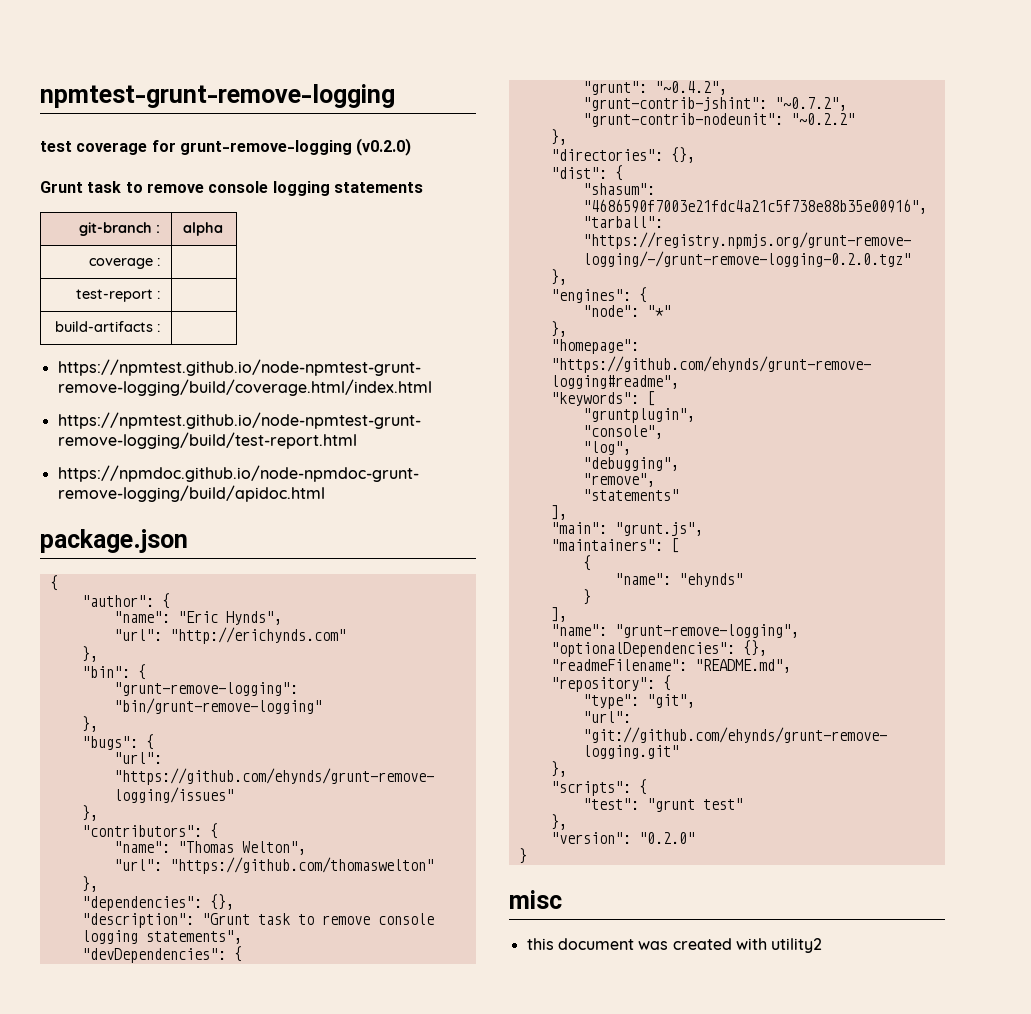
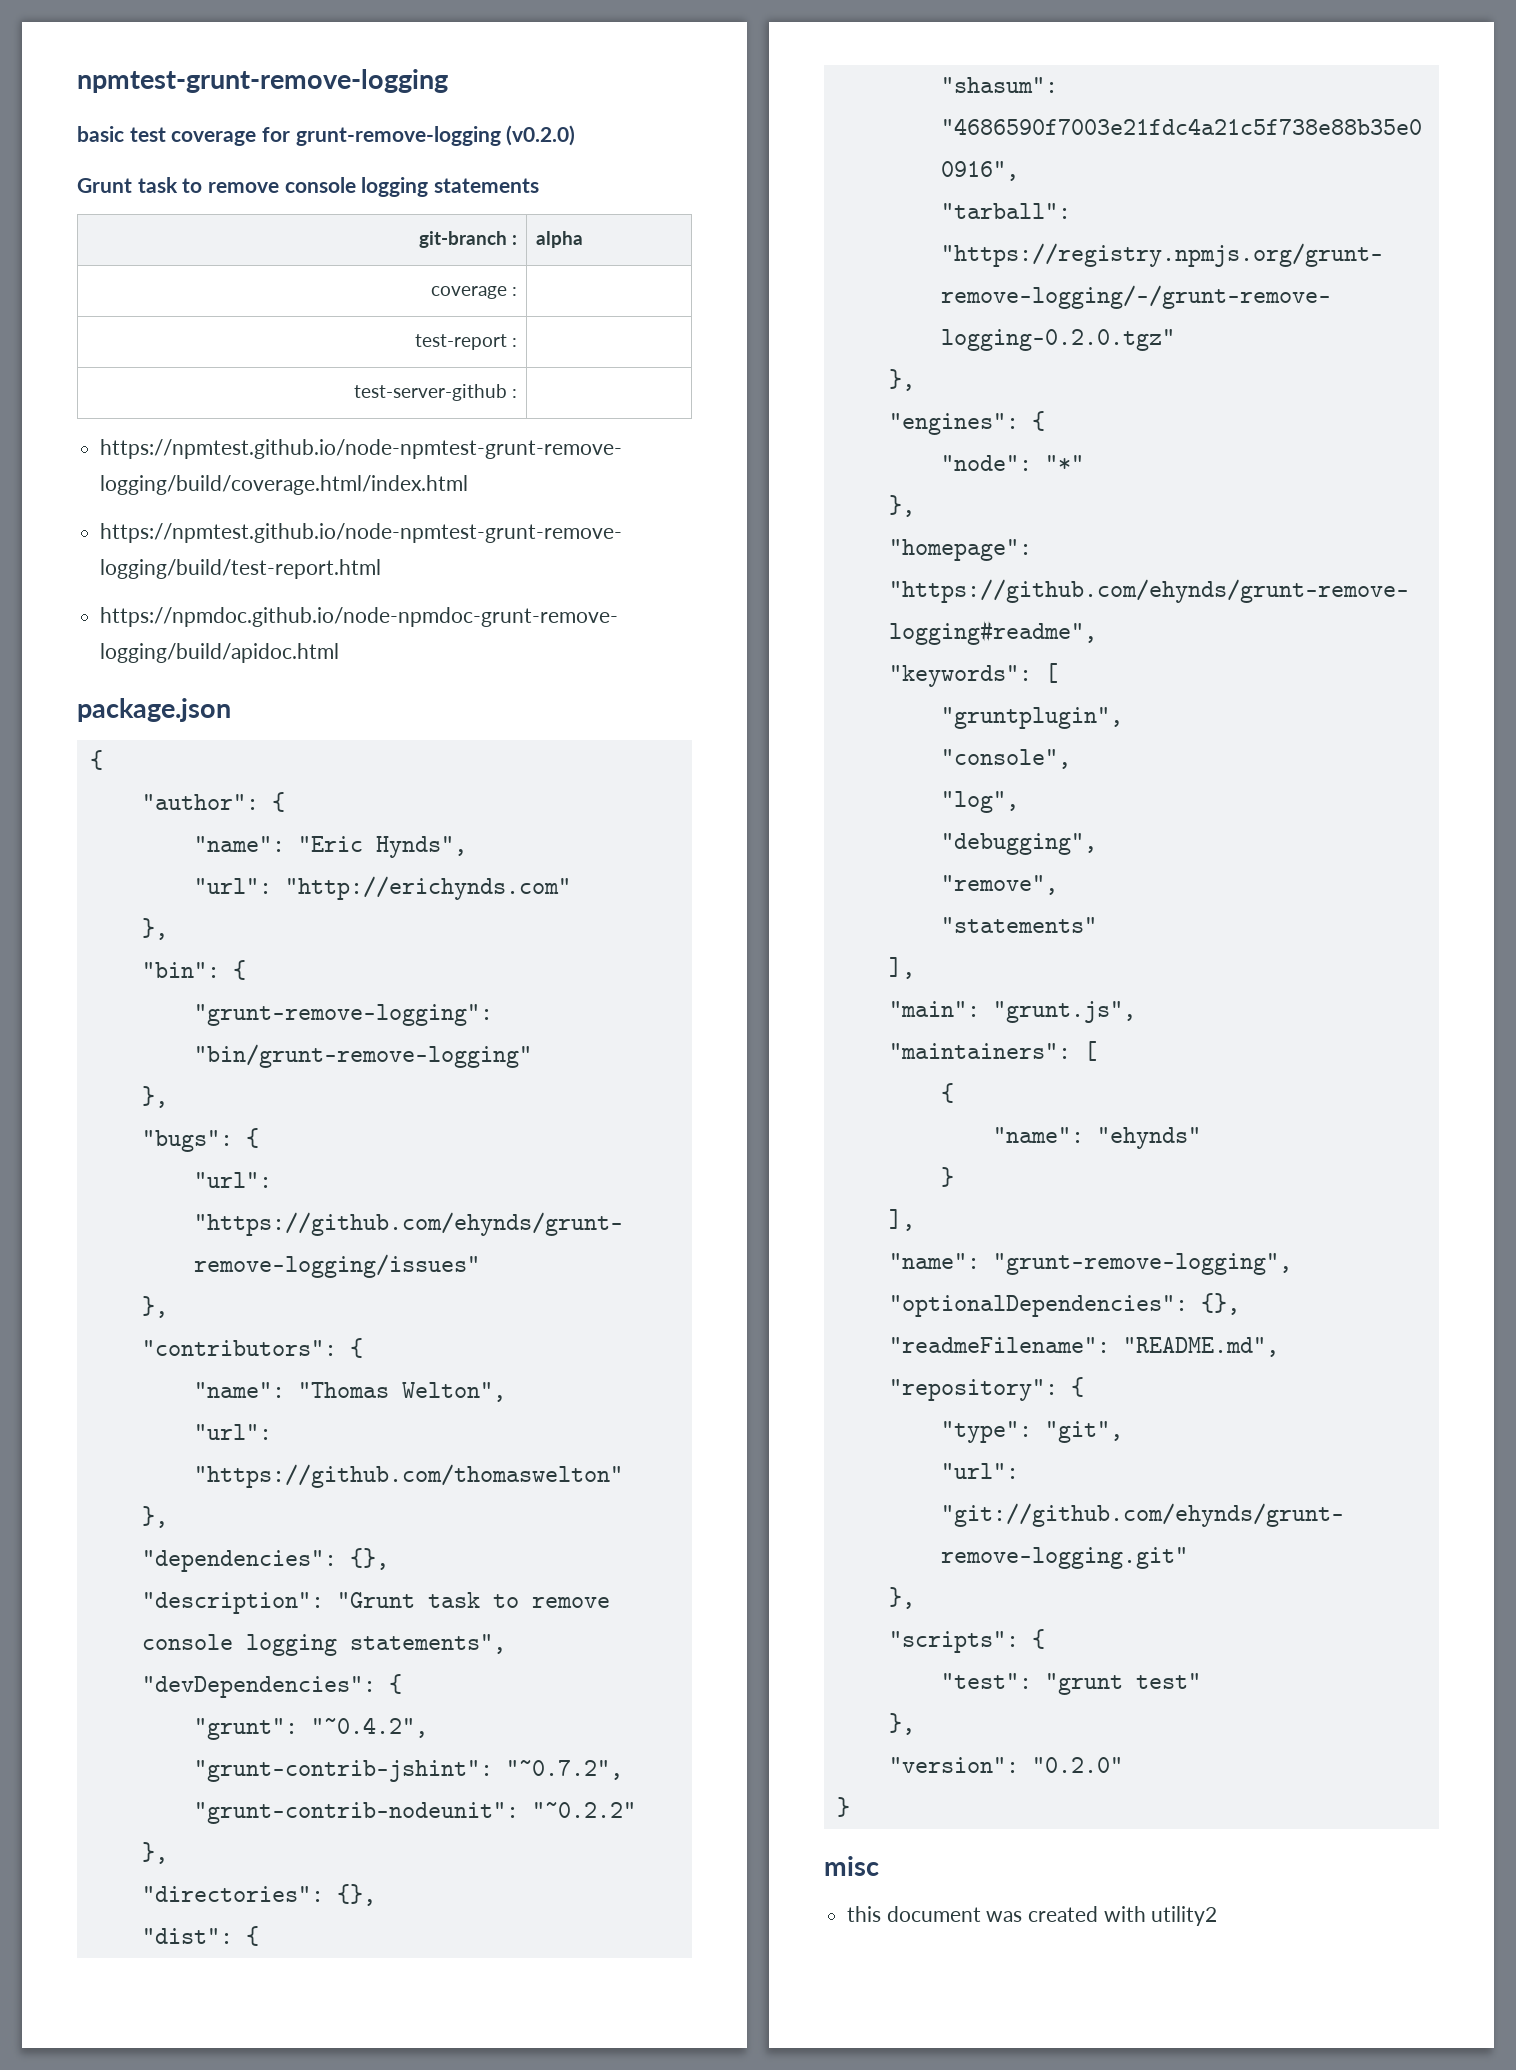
- test coverage for grunt-remove-logging (v0.2.0)
+ basic test coverage for grunt-remove-logging (v0.2.0)
- build-artifacts : |
+ test-server-github : |

